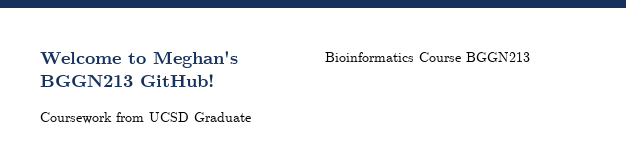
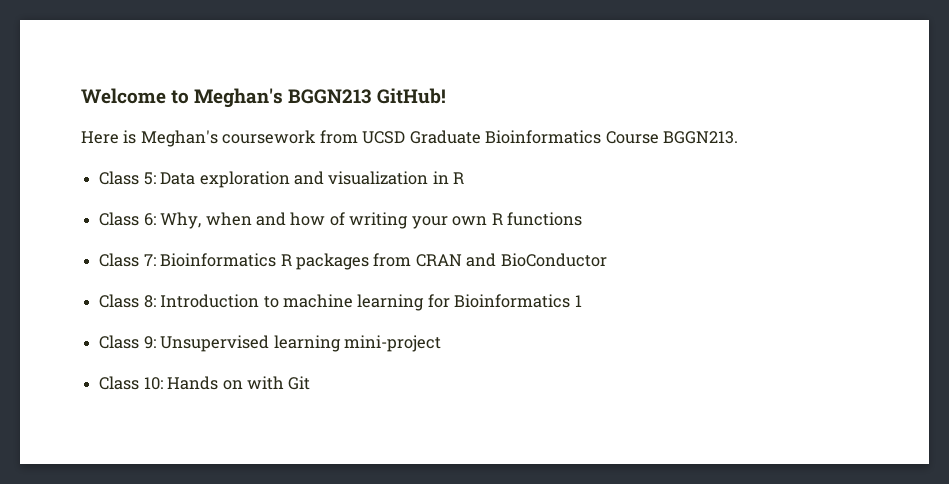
- Coursework from UCSD Graduate Bioinformatics Course BGGN213
+ Here is Meghan's coursework from UCSD Graduate Bioinformatics Course BGGN213.
+ Class 5: Data exploration and visualization in R
+ Class 6: Why, when and how of writing your own R functions
+ Class 7: Bioinformatics R packages from CRAN and BioConductor
+ Class 8: Introduction to machine learning for Bioinformatics 1
+ Class 9: Unsupervised learning mini-project
+ Class 10: Hands on with Git

